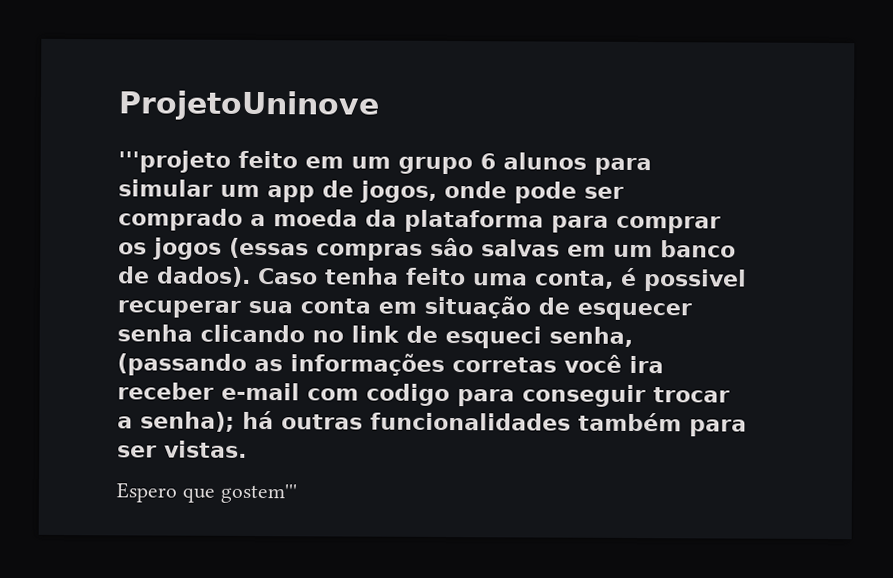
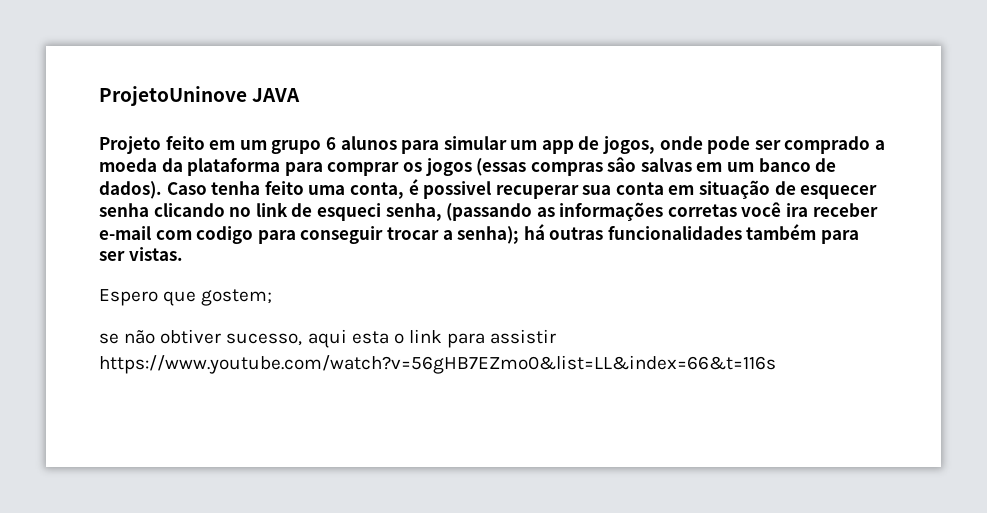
- ProjetoUninove
- '''projeto feito em um grupo 6 alunos para simular um app de jogos, onde pode ser comprado a moeda da plataforma para comprar os jogos (essas compras sâo salvas em um banco de dados).
+ ProjetoUninove JAVA
+ Projeto feito em um grupo 6 alunos para simular um app de jogos, onde pode ser comprado a moeda da plataforma para comprar os jogos (essas compras sâo salvas em um banco de dados).
- Espero que gostem'''
+ Espero que gostem;
+ se não obtiver sucesso, aqui esta o link para assistir https://www.youtube.com/watch?v=56gHB7EZmo0&list=LL&index=66&t=116s

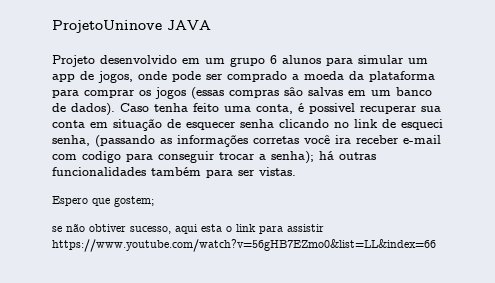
- Projeto feito em um grupo 6 alunos para simular um app de jogos, onde pode ser comprado a moeda da plataforma para comprar os jogos (essas compras sâo salvas em um banco de dados).
+ Projeto desenvolvido em um grupo 6 alunos para simular um app de jogos, onde pode ser comprado a moeda da plataforma para comprar os jogos (essas compras sâo salvas em um banco de dados).
- se não obtiver sucesso, aqui esta o link para assistir https://www.youtube.com/watch?v=56gHB7EZmo0&list=LL&index=66&t=116s
+ se não obtiver sucesso, aqui esta o link para assistir https://www.youtube.com/watch?v=56gHB7EZmo0&list=LL&index=66

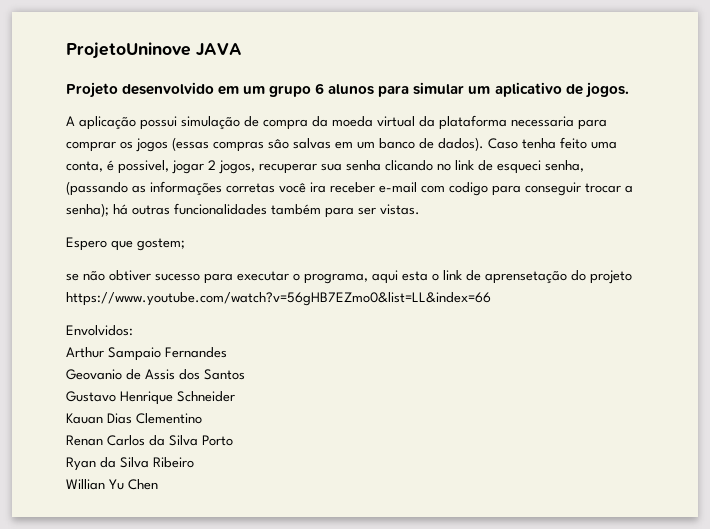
- Projeto desenvolvido em um grupo 6 alunos para simular um app de jogos, onde pode ser comprado a moeda da plataforma para comprar os jogos (essas compras sâo salvas em um banco de dados).
+ Projeto desenvolvido em um grupo 6 alunos para simular um aplicativo de jogos.
+ A aplicação possui simulação de compra da moeda virtual da plataforma necessaria para comprar os jogos (essas compras sâo salvas em um banco de dados).
- Caso tenha feito uma conta, é possivel recuperar sua conta em situação de esquecer senha clicando no link de esqueci senha, (passando as informações corretas você ira receber e-mail com codigo para conseguir trocar a senha); há outras funcionalidades também para ser vistas.
+ Caso tenha feito uma conta, é possivel, jogar 2 jogos, recuperar sua senha clicando no link de esqueci senha, (passando as informações corretas você ira receber e-mail com codigo para conseguir trocar a senha); há outras funcionalidades também para ser vistas.
- se não obtiver sucesso, aqui esta o link para assistir https://www.youtube.com/watch?v=56gHB7EZmo0&list=LL&index=66
+ se não obtiver sucesso para executar o programa, aqui esta o link de aprensetação do projeto https://www.youtube.com/watch?v=56gHB7EZmo0&list=LL&index=66
+ Envolvidos:
+ Arthur Sampaio Fernandes
+ Geovanio de Assis dos Santos
+ Gustavo Henrique Schneider
+ Kauan Dias Clementino
+ Renan Carlos da Silva Porto
+ Ryan da Silva Ribeiro
+ Willian Yu Chen

